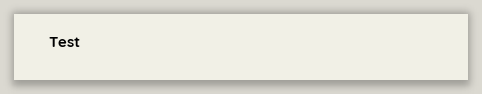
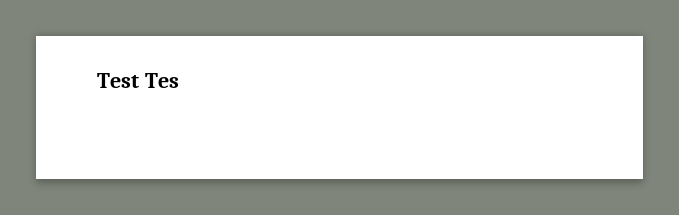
- Test
+ Test Tes

